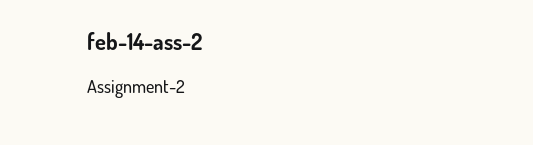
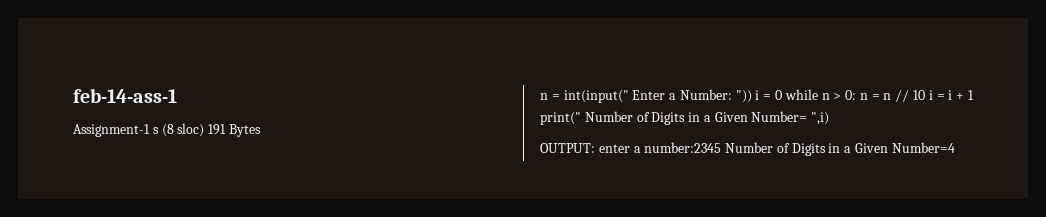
- feb-14-ass-2
- Assignment-2
+ feb-14-ass-1
+ Assignment-1 s (8 sloc) 191 Bytes
+ n = int(input(" Enter a Number: ")) i = 0 while n > 0: n = n // 10 i = i + 1 print(" Number of Digits in a Given Number= ",i)
+ OUTPUT: enter a number:2345 Number of Digits in a Given Number=4

